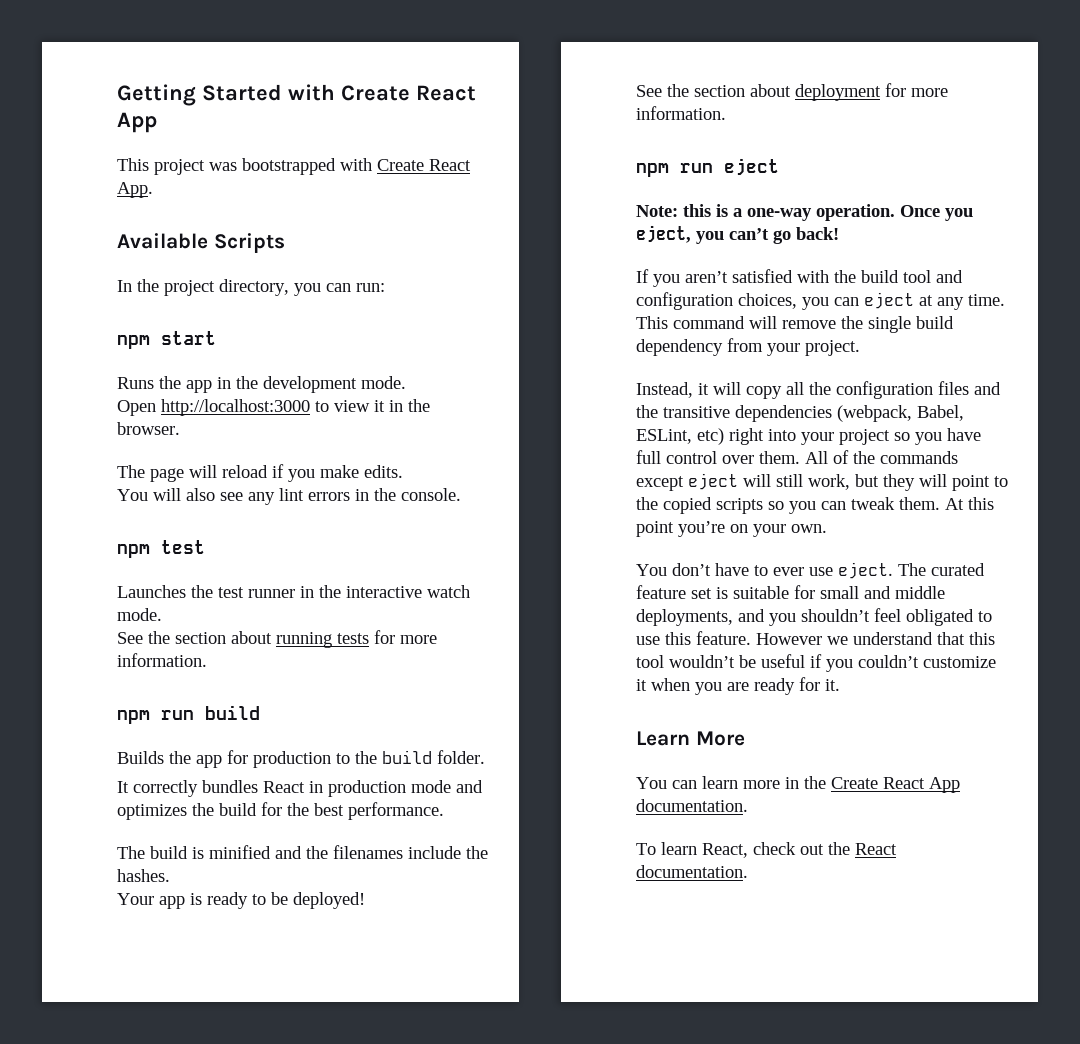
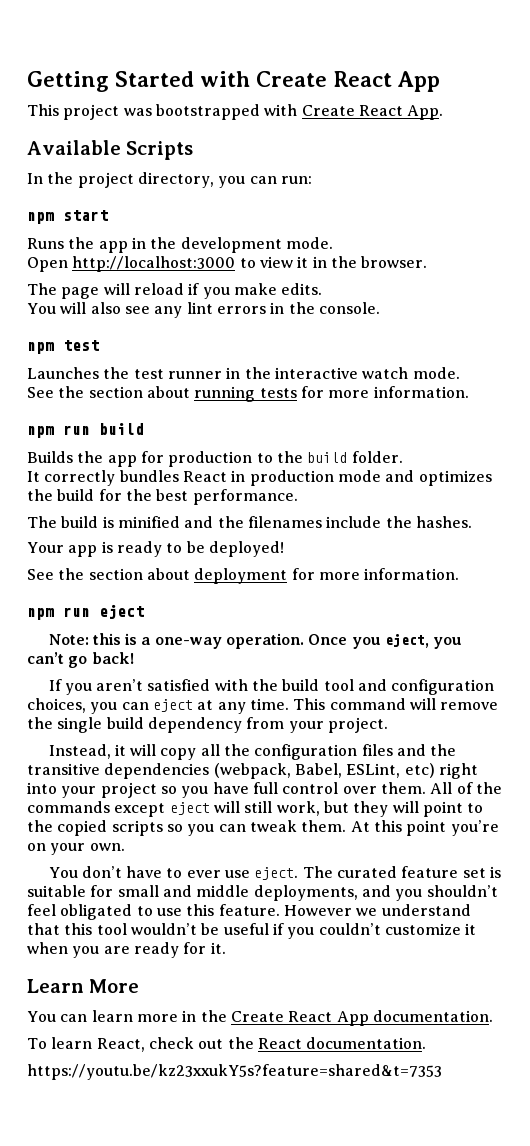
+ https://youtu.be/kz23xxukY5s?feature=shared&t=7353

